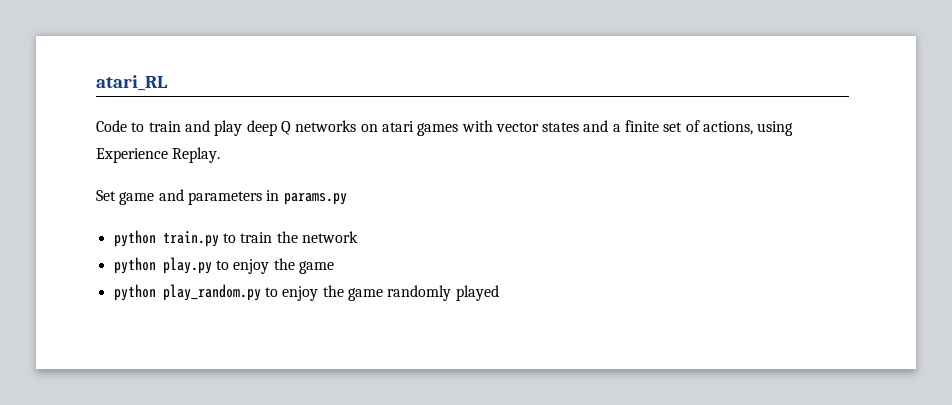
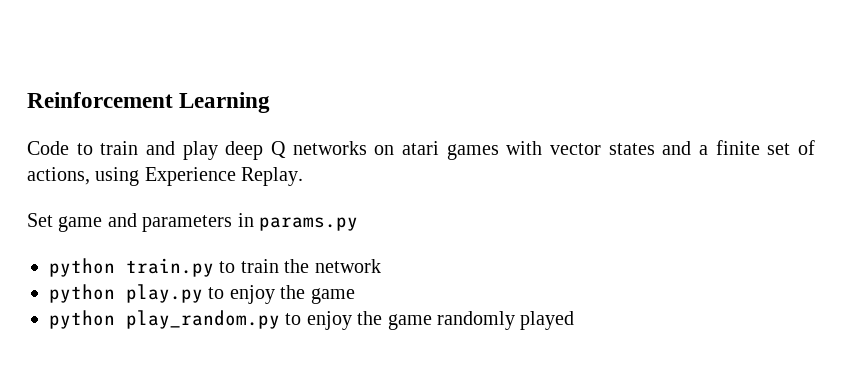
- atari_RL
+ Reinforcement Learning

